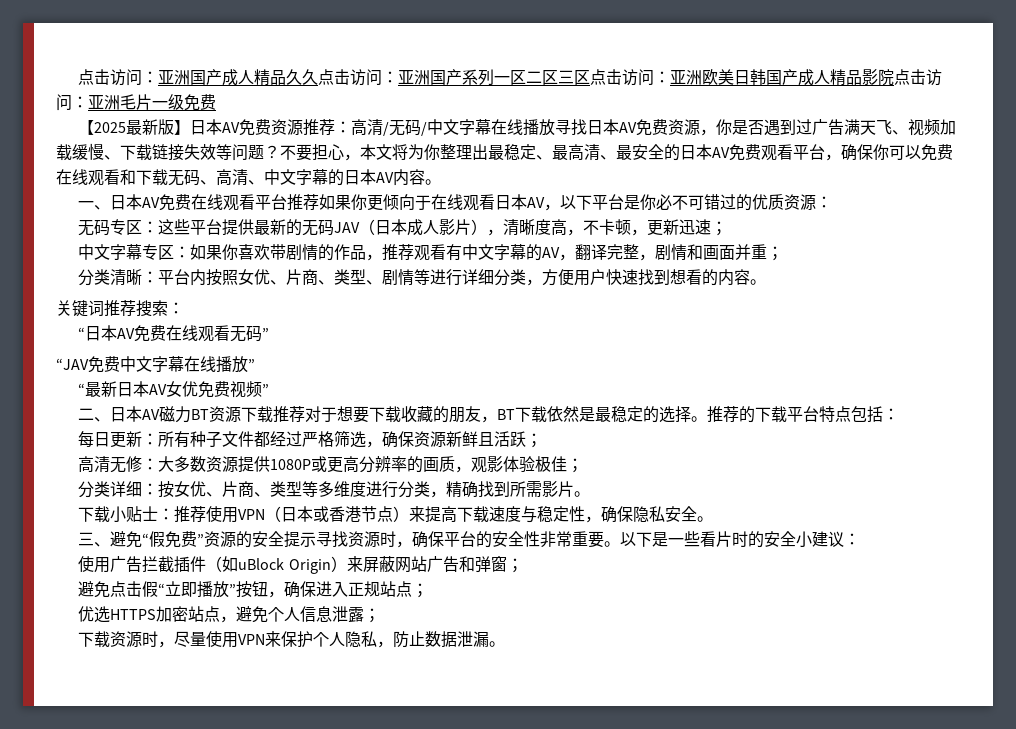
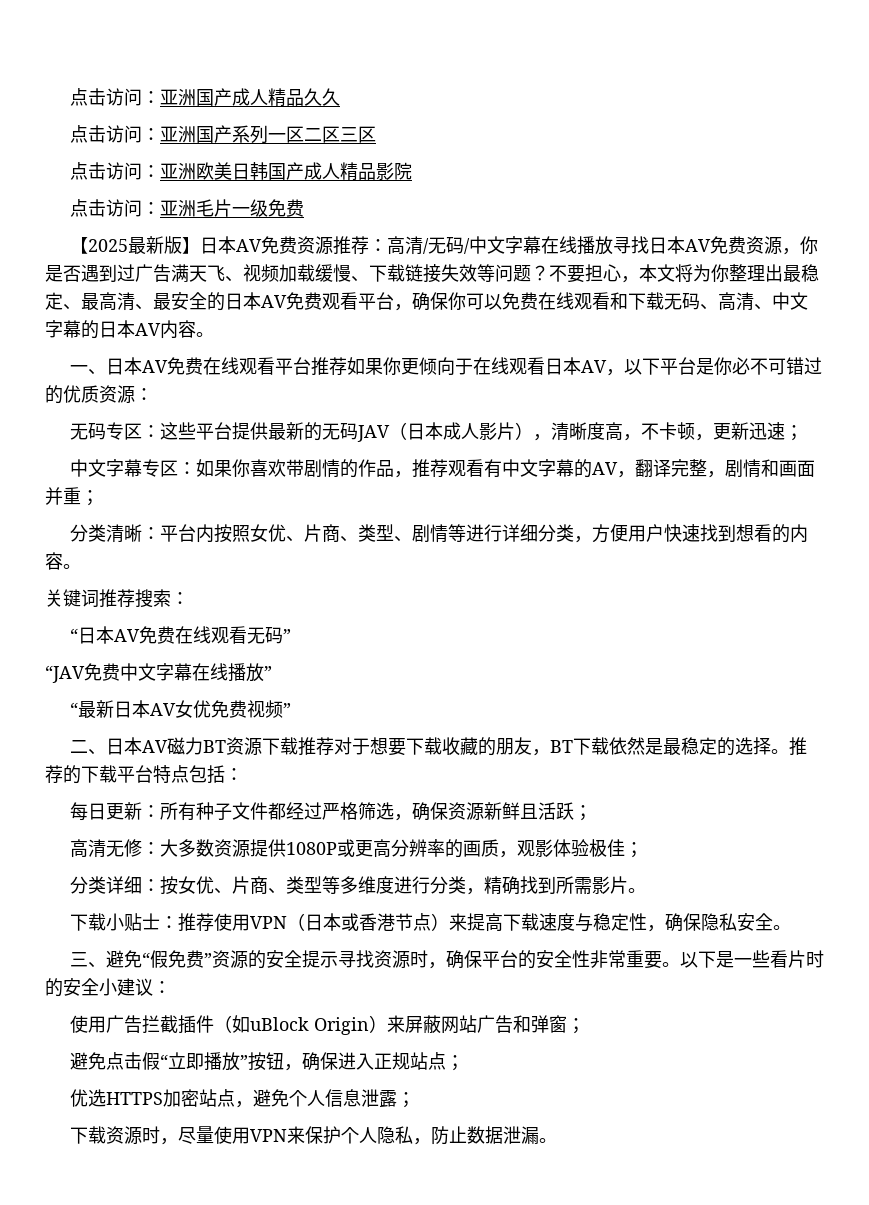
- 点击访问：亚洲国产成人精品久久点击访问：亚洲国产系列一区二区三区点击访问：亚洲欧美日韩国产成人精品影院点击访问：亚洲毛片一级免费
+ 点击访问：亚洲国产成人精品久久
+ 点击访问：亚洲国产系列一区二区三区
+ 点击访问：亚洲欧美日韩国产成人精品影院
+ 点击访问：亚洲毛片一级免费

